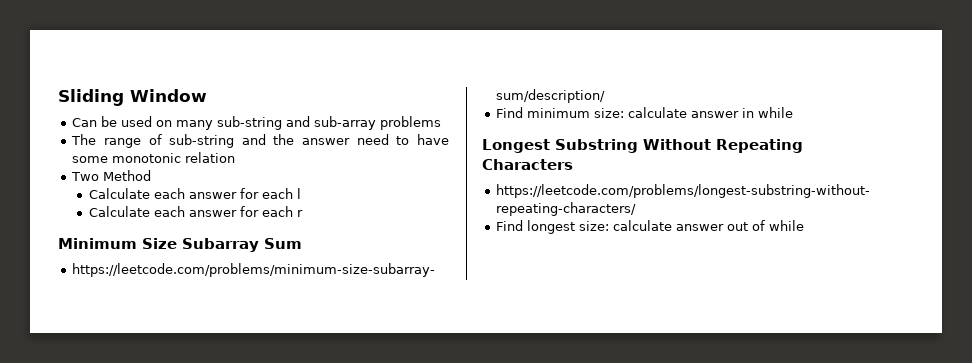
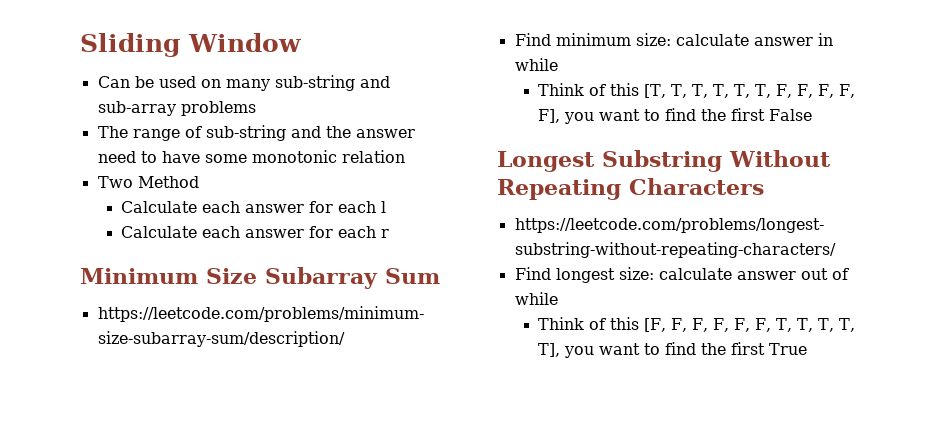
+ Think of this [T, T, T, T, T, T, F, F, F, F, F], you want to find the first False
+ Think of this [F, F, F, F, F, F, T, T, T, T, T], you want to find the first True

